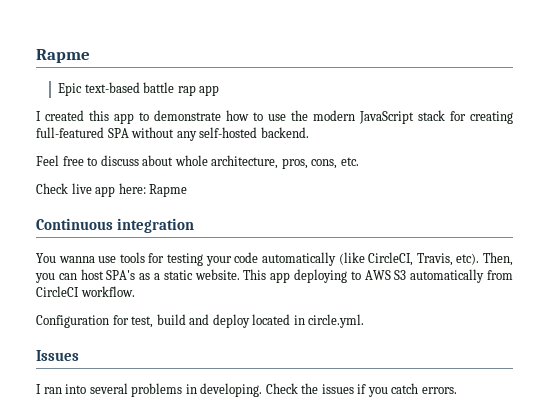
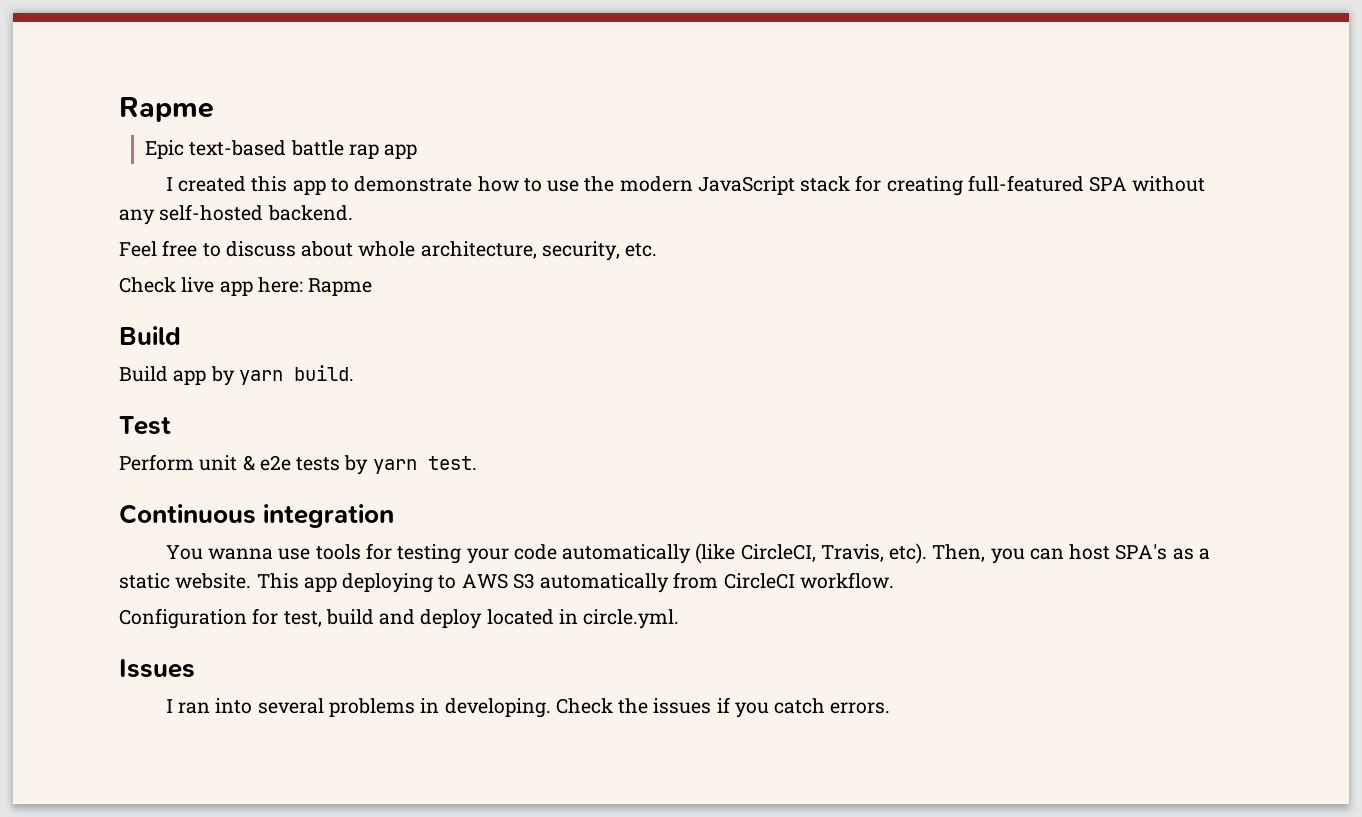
- Feel free to discuss about whole architecture, pros, cons, etc.
+ Feel free to discuss about whole architecture, security, etc.
  Check live app here: Rapme
+ Build
+ Build app by yarn build.
+ Test
+ Perform unit & e2e tests by yarn test.

